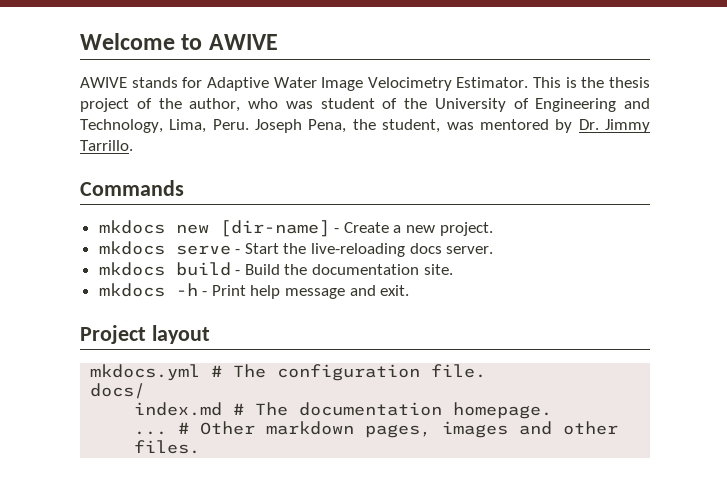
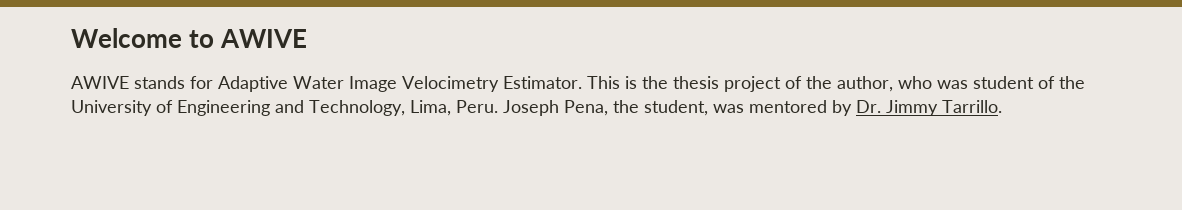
- Commands
- mkdocs new [dir-name] - Create a new project.
- mkdocs serve - Start the live-reloading docs server.
- mkdocs build - Build the documentation site.
- mkdocs -h - Print help message and exit.
- Project layout
- mkdocs.yml # The configuration file.
- docs/
- index.md # The documentation homepage.
- ... # Other markdown pages, images and other files.

